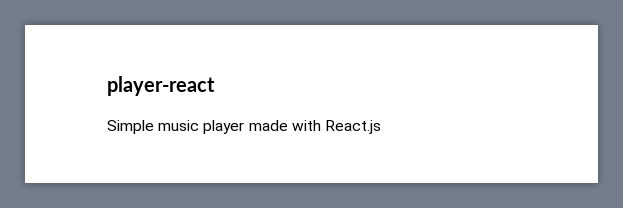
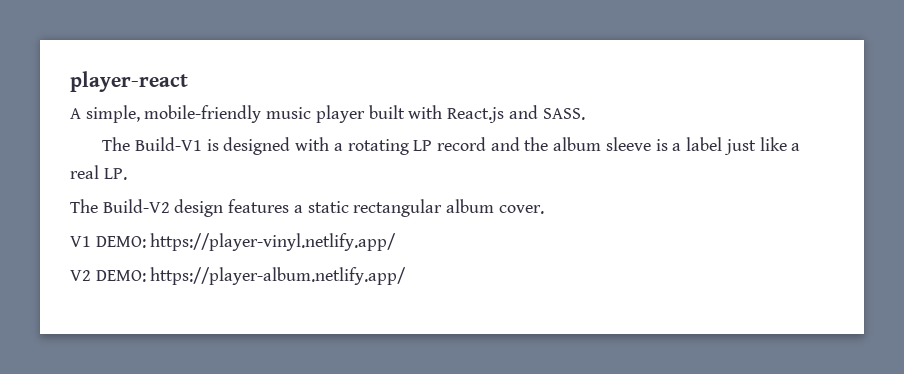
- Simple music player made with React.js
+ A simple, mobile-friendly music player built with React.js and SASS.
+ The Build-V1 is designed with a rotating LP record and the album sleeve is a label just like a real LP.
+ The Build-V2 design features a static rectangular album cover.
+ V1 DEMO: https://player-vinyl.netlify.app/
+ V2 DEMO: https://player-album.netlify.app/

